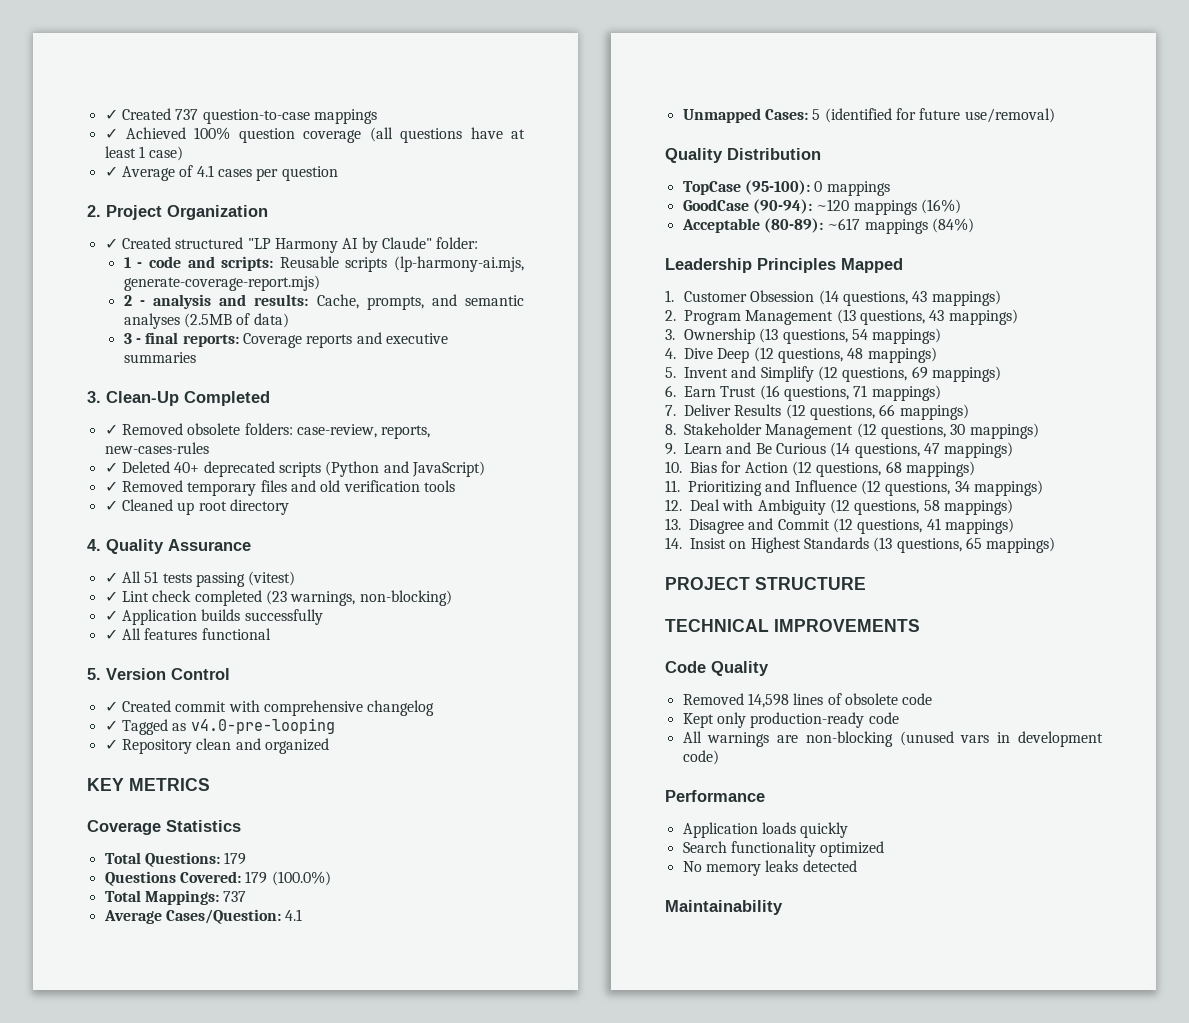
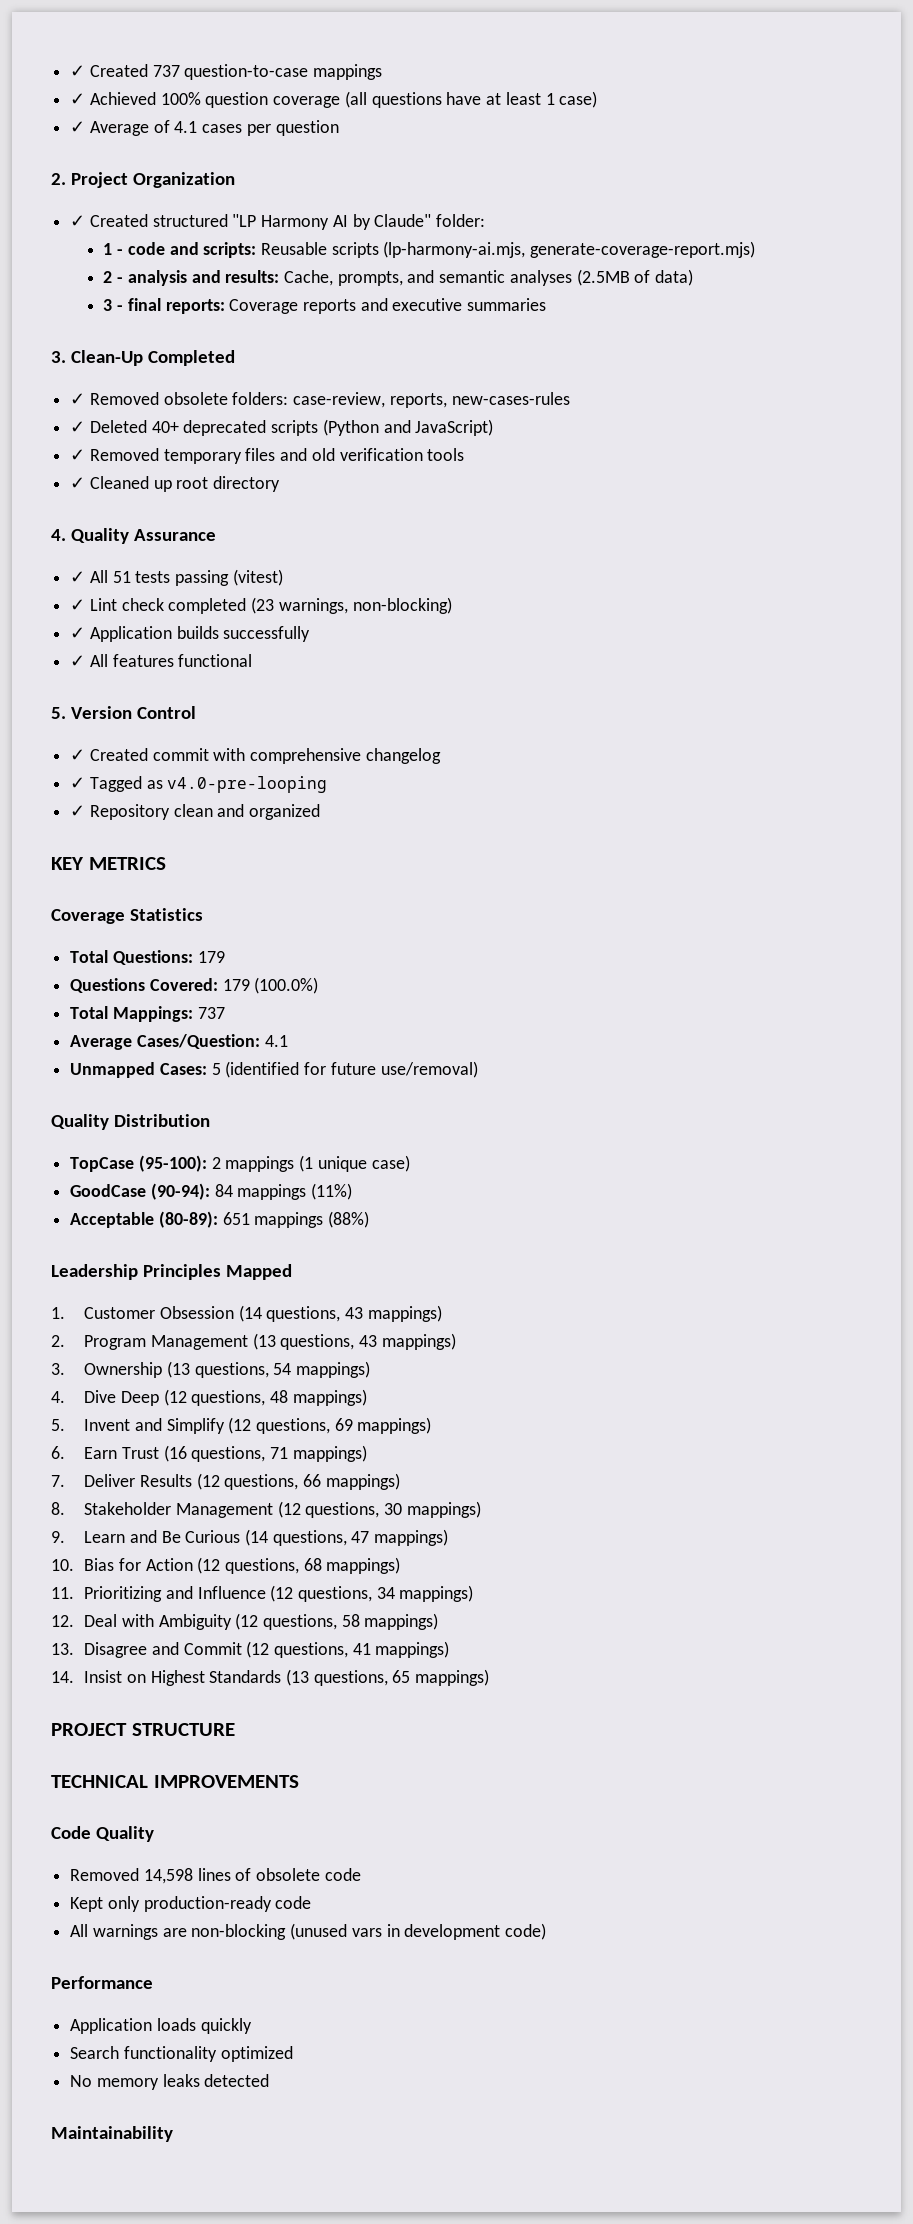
- TopCase (95-100): 0 mappings
+ TopCase (95-100): 2 mappings (1 unique case)
- GoodCase (90-94): ~120 mappings (16%)
+ GoodCase (90-94): 84 mappings (11%)
- Acceptable (80-89): ~617 mappings (84%)
+ Acceptable (80-89): 651 mappings (88%)

